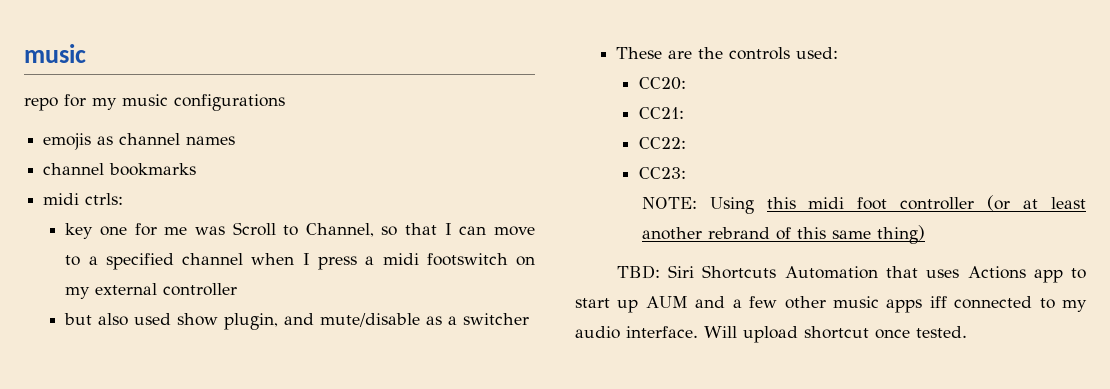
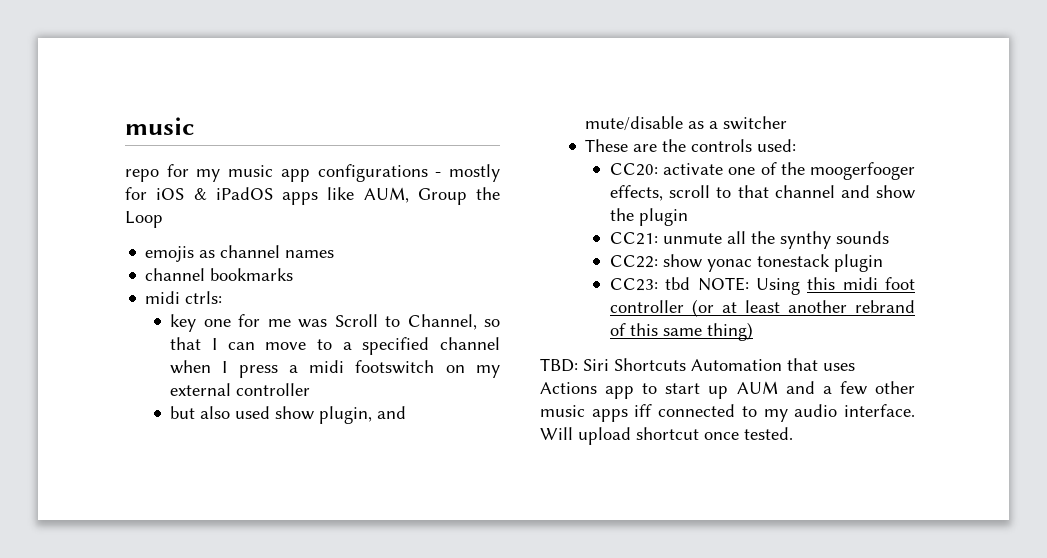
- repo for my music configurations
+ repo for my music app configurations - mostly for iOS & iPadOS apps like AUM, Group the Loop
- CC20:
- CC21:
- CC22:
+ CC20: activate one of the moogerfooger effects, scroll to that channel and show the plugin
+ CC21: unmute all the synthy sounds
+ CC22: show yonac tonestack plugin
- CC23:
- NOTE: Using this midi foot controller (or at least another rebrand of this same thing)
+ CC23: tbd NOTE: Using this midi foot controller (or at least another rebrand of this same thing)

